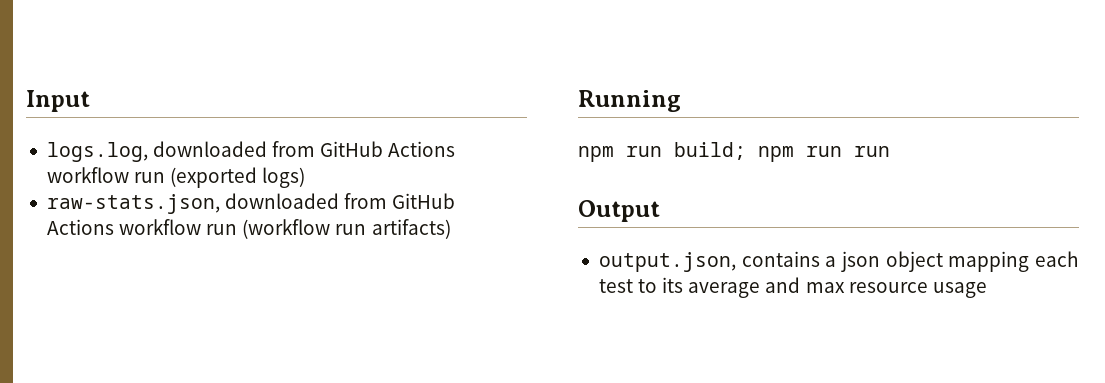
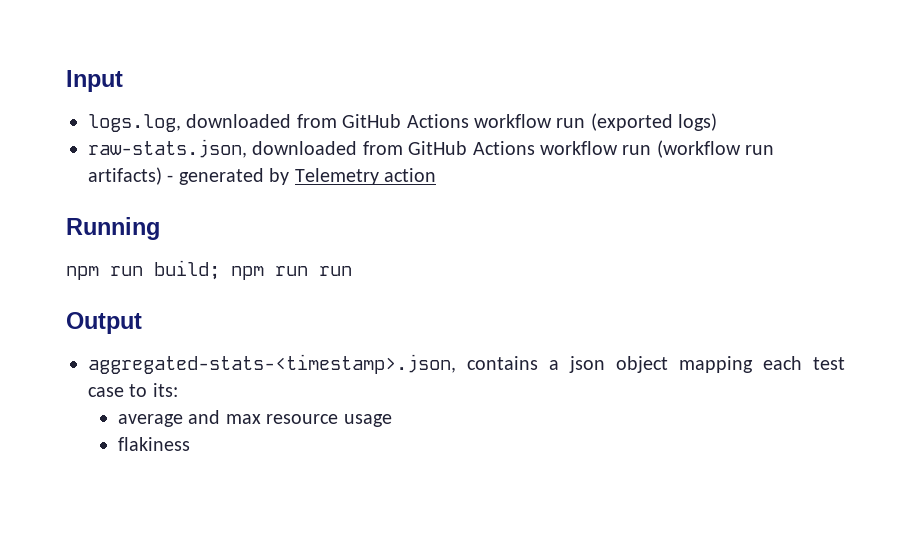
- raw-stats.json, downloaded from GitHub Actions workflow run (workflow run artifacts)
+ raw-stats.json, downloaded from GitHub Actions workflow run (workflow run artifacts) - generated by Telemetry action
- output.json, contains a json object mapping each test to its average and max resource usage
+ aggregated-stats-<timestamp>.json, contains a json object mapping each test case to its:
+ average and max resource usage
+ flakiness

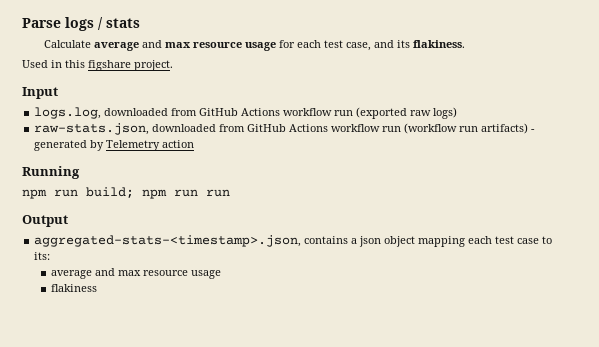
+ Parse logs / stats
+ Calculate average and max resource usage for each test case, and its flakiness.
+ Used in this figshare project.
- logs.log, downloaded from GitHub Actions workflow run (exported logs)
+ logs.log, downloaded from GitHub Actions workflow run (exported raw logs)

